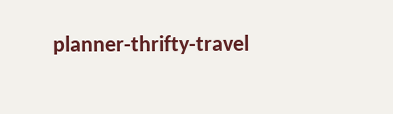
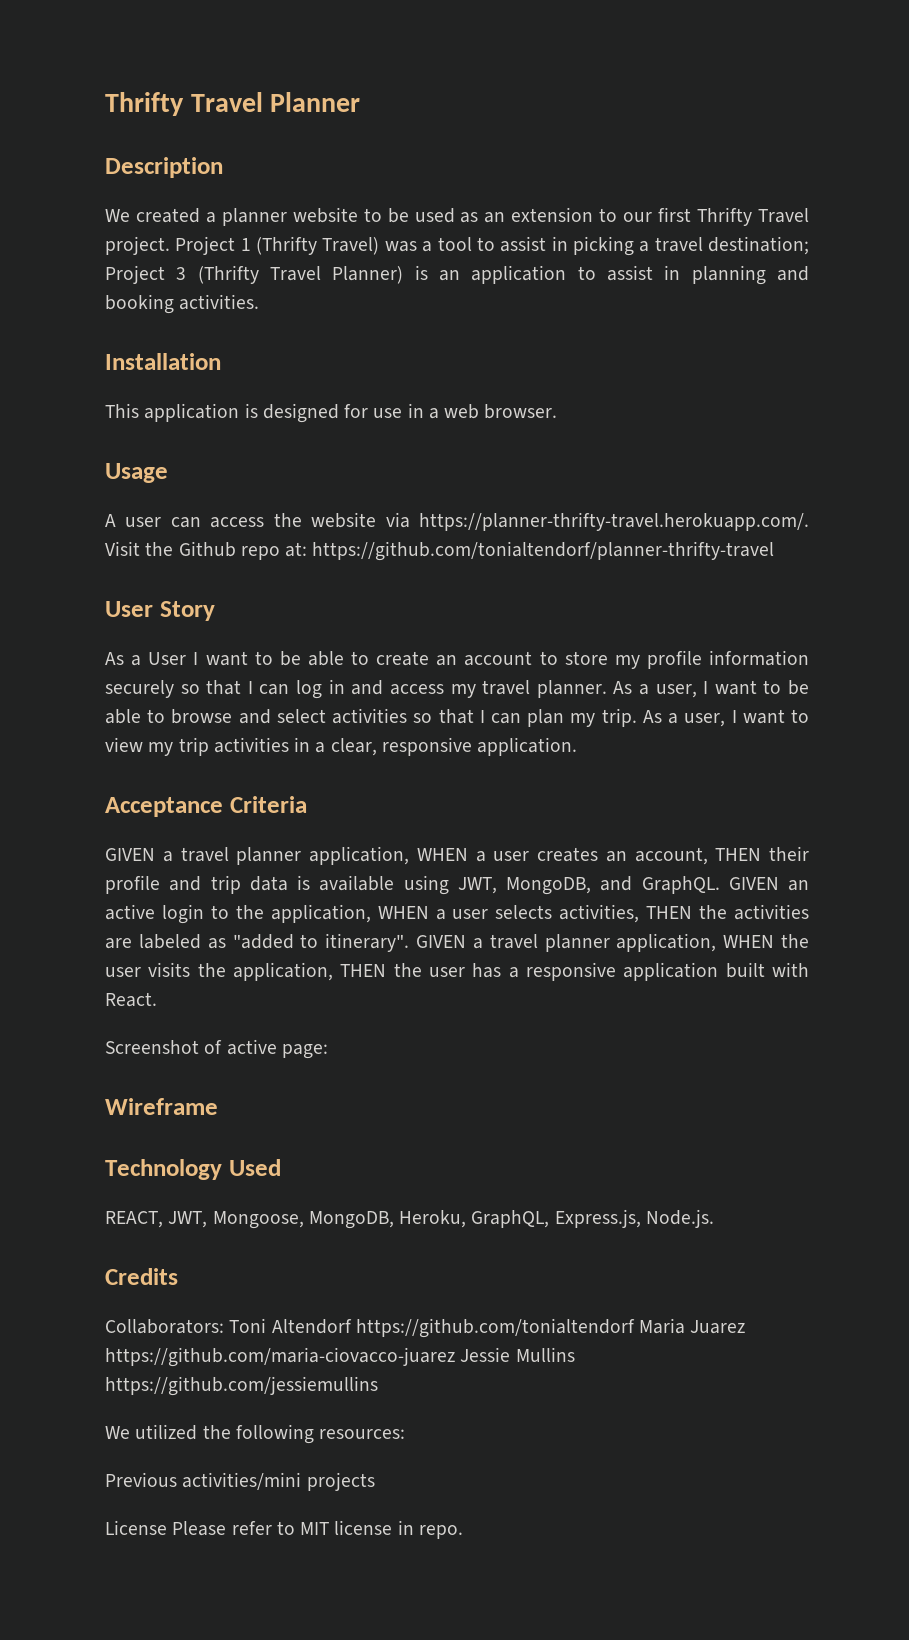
- planner-thrifty-travel
+ Thrifty Travel Planner
+ Description
+ We created a planner website to be used as an extension to our first Thrifty Travel project. Project 1 (Thrifty Travel) was a tool to assist in picking a travel destination; Project 3 (Thrifty Travel Planner) is an application to assist in planning and booking activities.
+ Installation
+ This application is designed for use in a web browser.
+ Usage
+ A user can access the website via https://planner-thrifty-travel.herokuapp.com/. Visit the Github repo at: https://github.com/tonialtendorf/planner-thrifty-travel
+ User Story
+ As a User I want to be able to create an account to store my profile information securely so that I can log in and access my travel planner. As a user, I want to be able to browse and select activities so that I can plan my trip. As a user, I want to view my trip activities in a clear, responsive application.
+ Acceptance Criteria
+ GIVEN a travel planner application, WHEN a user creates an account, THEN their profile and trip data is available using JWT, MongoDB, and GraphQL. GIVEN an active login to the application, WHEN a user selects activities, THEN the activities are labeled as "added to itinerary". GIVEN a travel planner application, WHEN the user visits the application, THEN the user has a responsive application built with React.
+ Screenshot of active page:
+ Wireframe
+ Technology Used
+ REACT, JWT, Mongoose, MongoDB, Heroku, GraphQL, Express.js, Node.js.
+ Credits
+ Collaborators: Toni Altendorf https://github.com/tonialtendorf Maria Juarez https://github.com/maria-ciovacco-juarez Jessie Mullins https://github.com/jessiemullins
+ We utilized the following resources:
+ Previous activities/mini projects
+ License Please refer to MIT license in repo.

